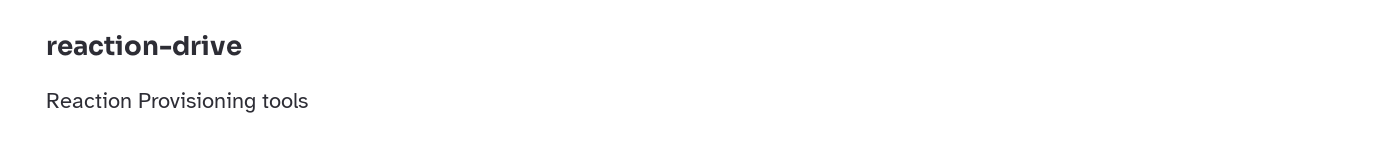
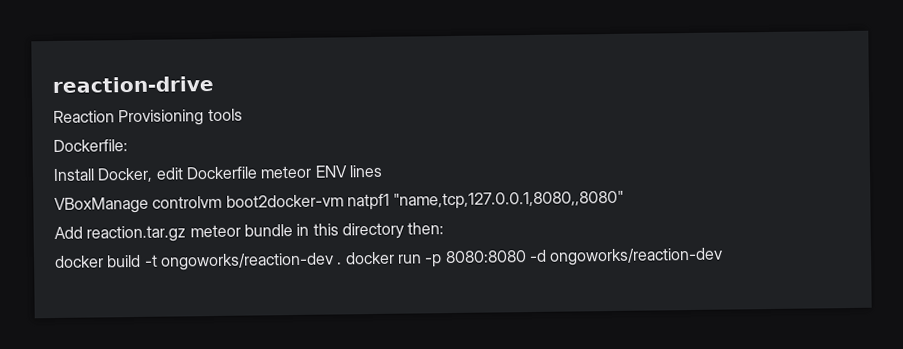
+ Dockerfile:
+ Install Docker, edit Dockerfile meteor ENV lines
+ VBoxManage controlvm boot2docker-vm natpf1 "name,tcp,127.0.0.1,8080,,8080"
+ Add reaction.tar.gz meteor bundle in this directory then:
+ docker build -t ongoworks/reaction-dev . docker run -p 8080:8080 -d ongoworks/reaction-dev

